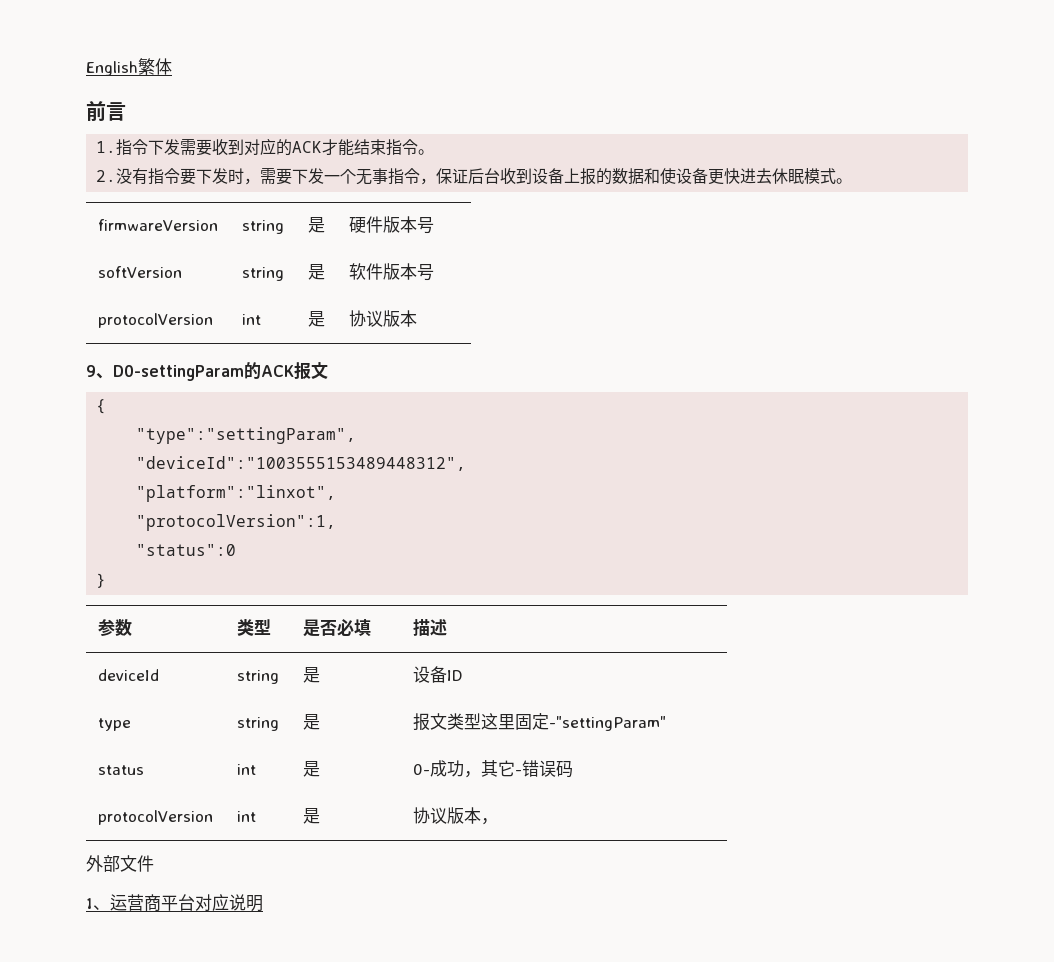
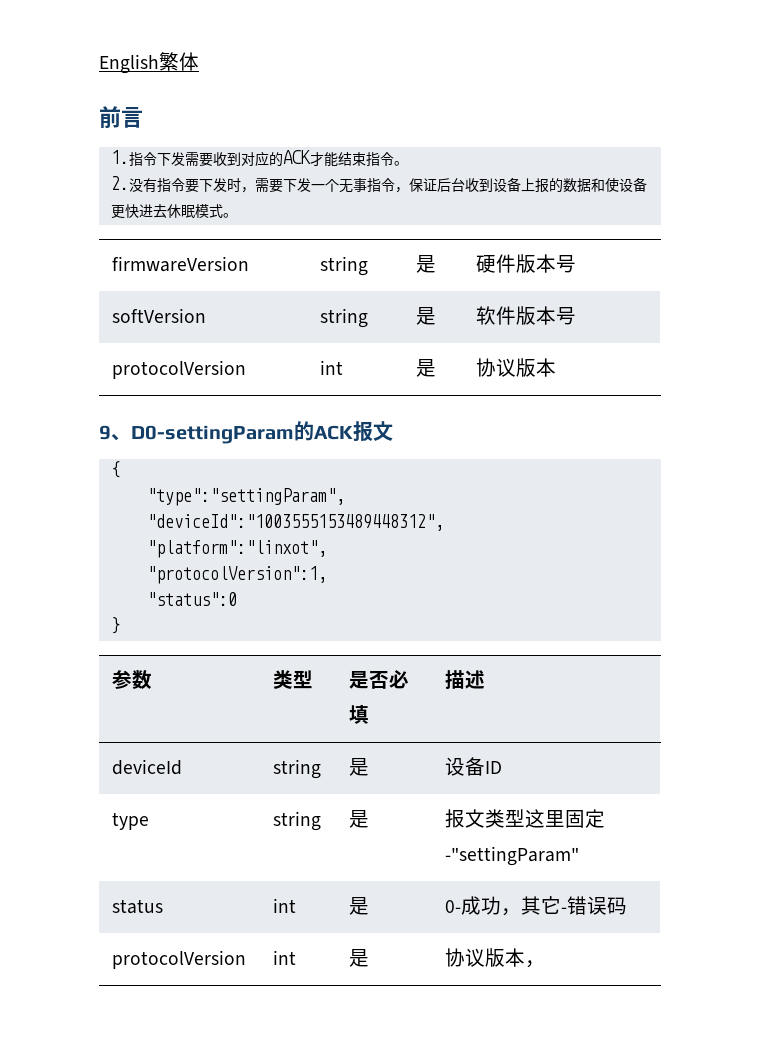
- 外部文件
- 1、运营商平台对应说明

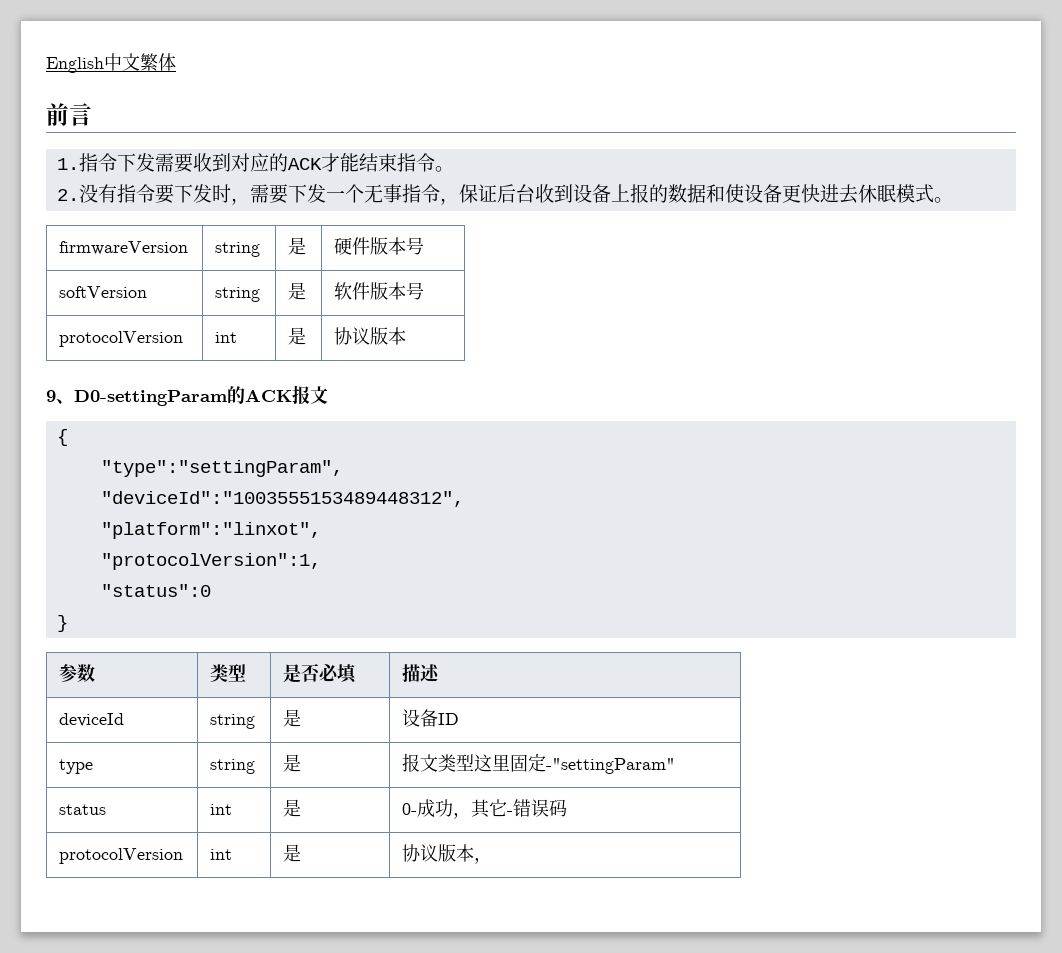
- English繁体
+ English中文繁体

